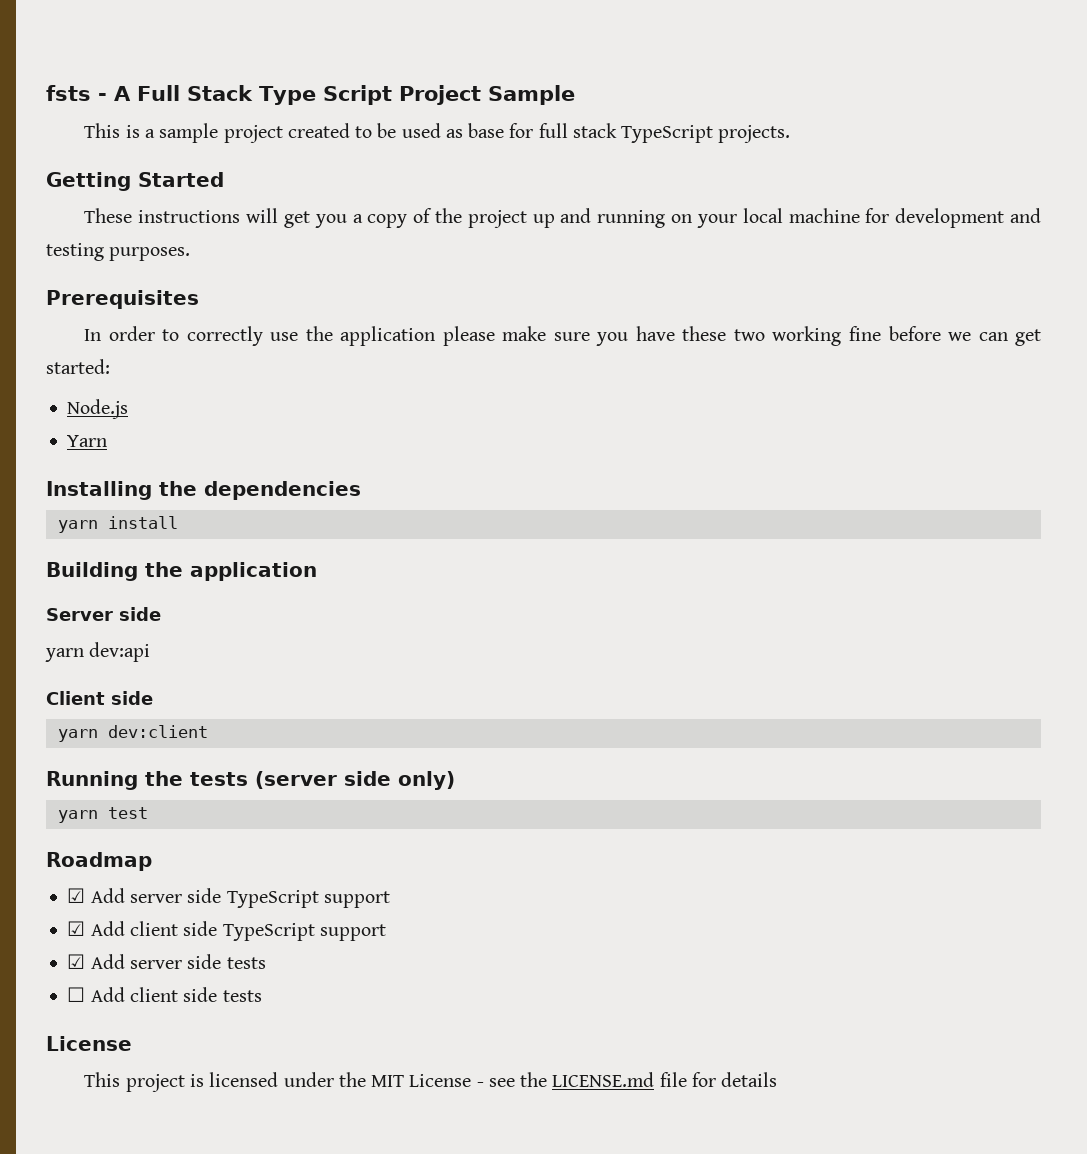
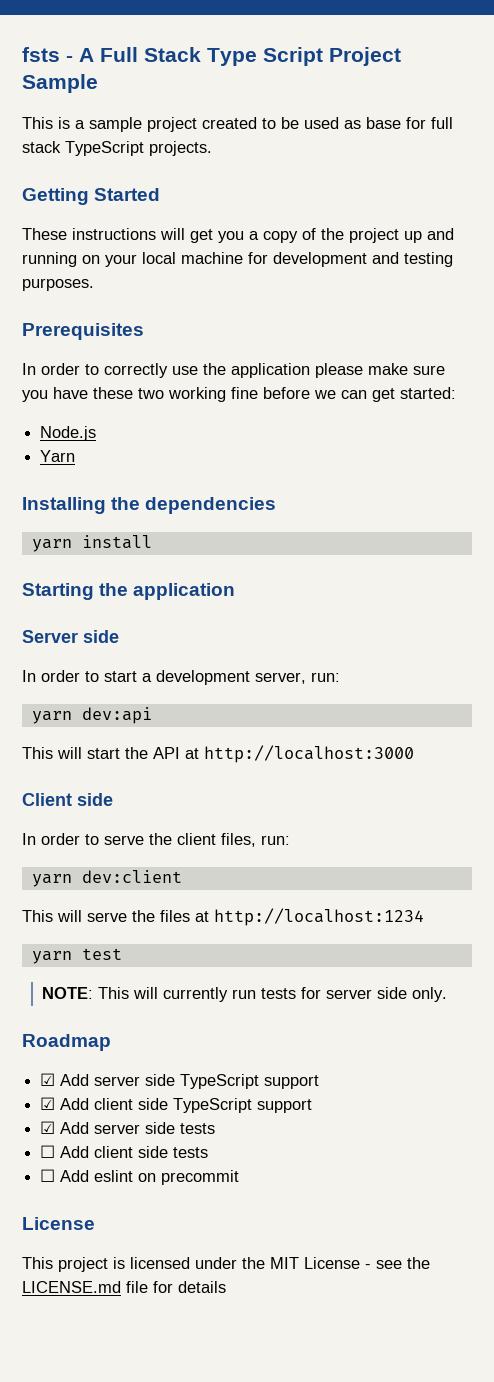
- Building the application
+ Starting the application
+ In order to start a development server, run:
  yarn dev:api
+ This will start the API at http://localhost:3000
  Client side
+ In order to serve the client files, run:
  yarn dev:client
- Running the tests (server side only)
+ This will serve the files at http://localhost:1234
  yarn test
+ NOTE: This will currently run tests for server side only.
+ ☐ Add eslint on precommit

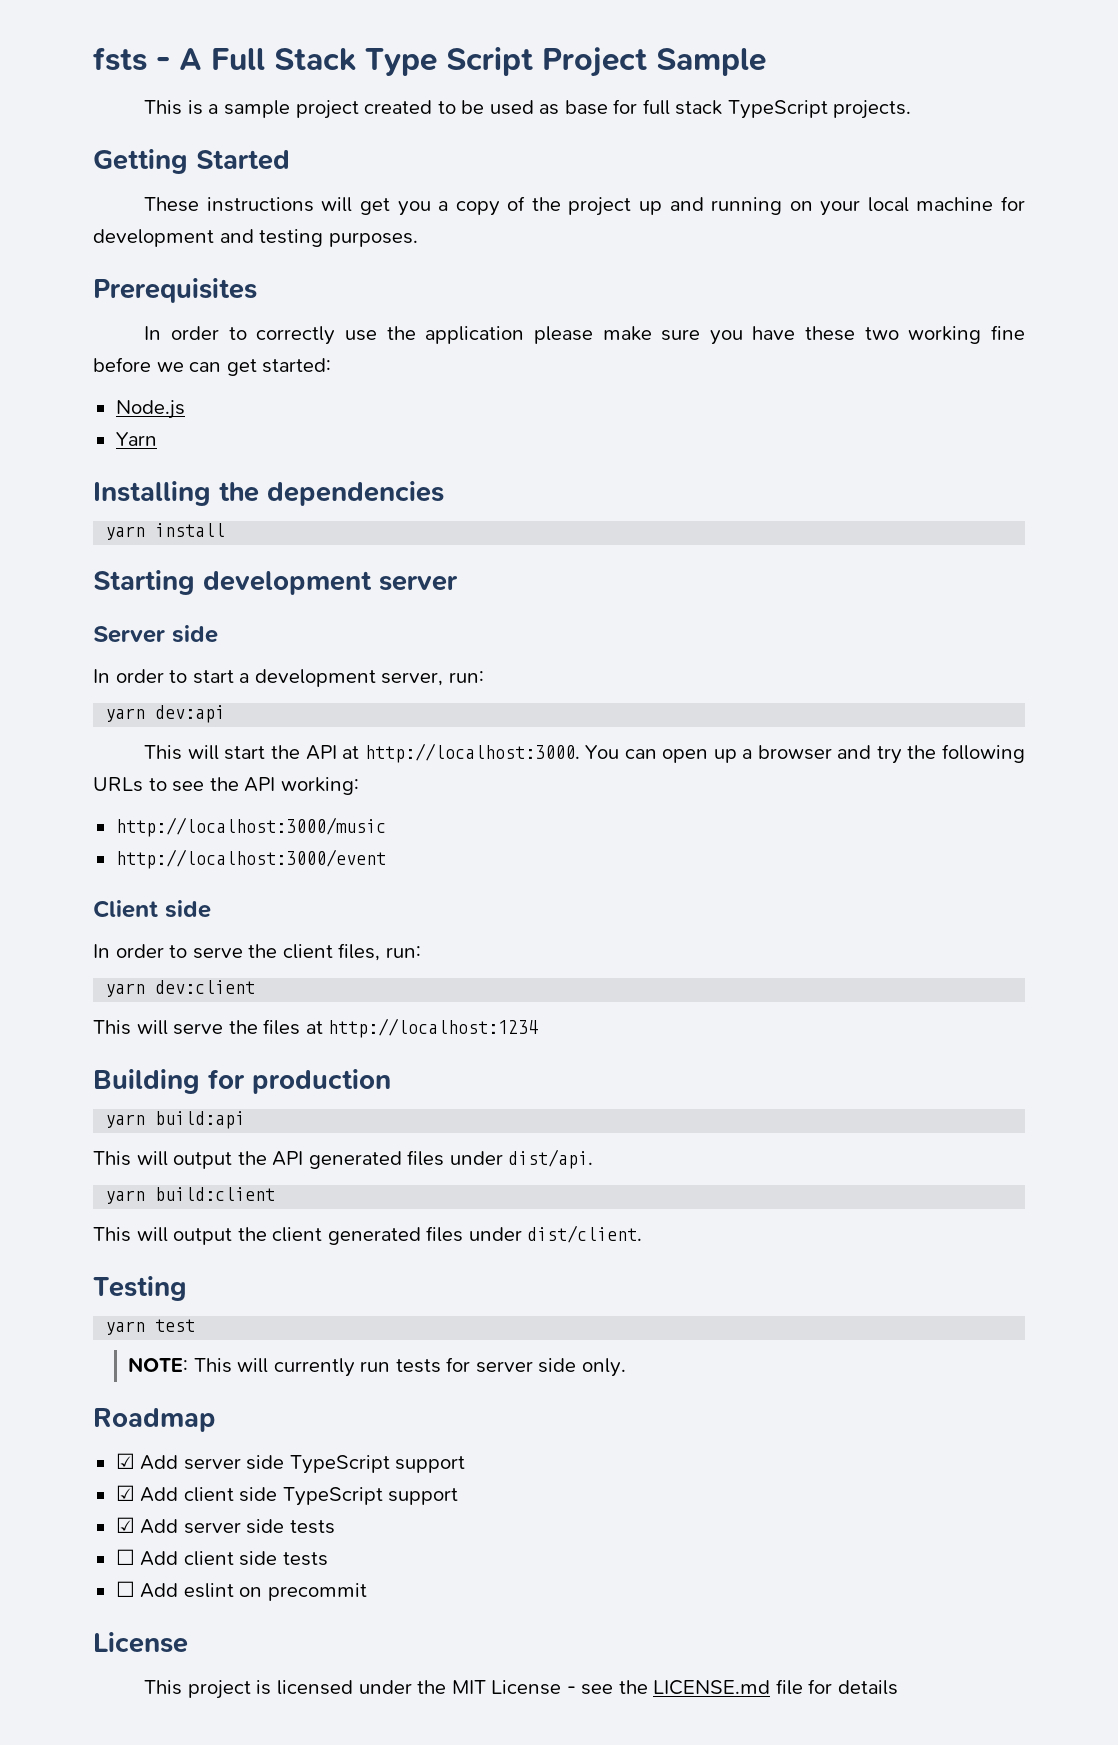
- Starting the application
+ Starting development server
- This will start the API at http://localhost:3000
+ This will start the API at http://localhost:3000. You can open up a browser and try the following URLs to see the API working:
+ http://localhost:3000/music
+ http://localhost:3000/event
+ Building for production
+ yarn build:api
+ This will output the API generated files under dist/api.
+ yarn build:client
+ This will output the client generated files under dist/client.
+ Testing

